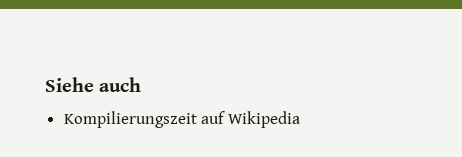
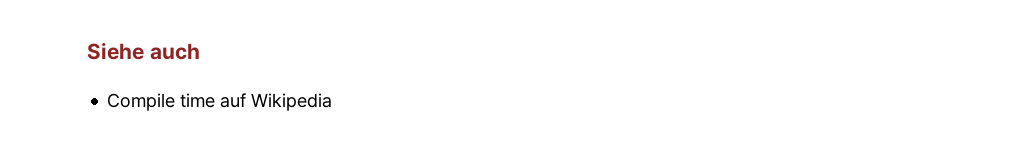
- Kompilierungszeit auf Wikipedia
+ Compile time auf Wikipedia

